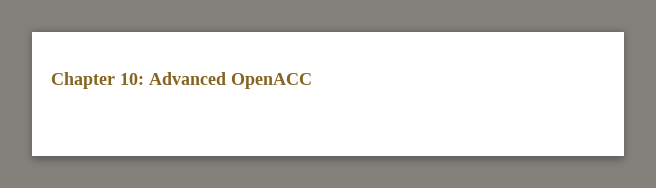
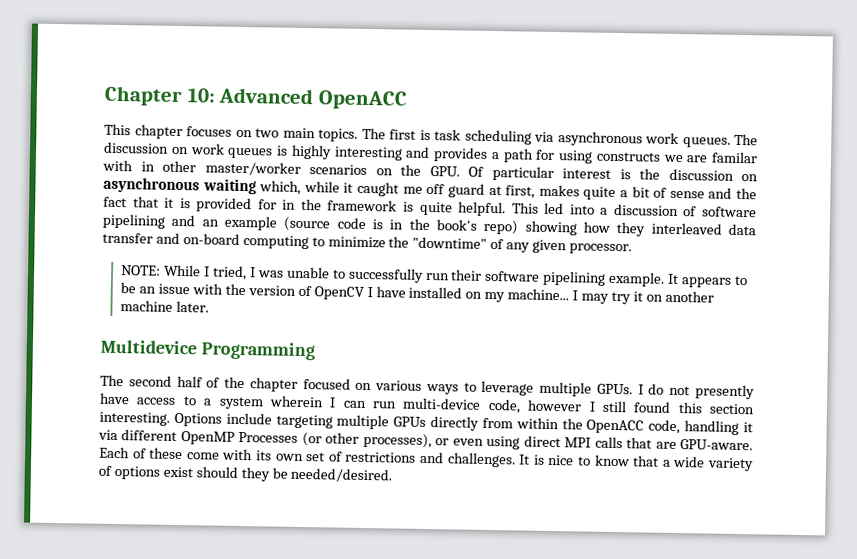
+ This chapter focuses on two main topics. The first is task scheduling via asynchronous work queues. The discussion on work queues is highly interesting and provides a path for using constructs we are familar with in other master/worker scenarios on the GPU. Of particular interest is the discussion on asynchronous waiting which, while it caught me off guard at first, makes quite a bit of sense and the fact that it is provided for in the framework is quite helpful. This led into a discussion of software pipelining and an example (source code is in the book's repo) showing how they interleaved data transfer and on-board computing to minimize the "downtime" of any given processor.
+ NOTE: While I tried, I was unable to successfully run their software pipelining example. It appears to be an issue with the version of OpenCV I have installed on my machine... I may try it on another machine later.
+ Multidevice Programming
+ The second half of the chapter focused on various ways to leverage multiple GPUs. I do not presently have access to a system wherein I can run multi-device code, however I still found this section interesting. Options include targeting multiple GPUs directly from within the OpenACC code, handling it via different OpenMP Processes (or other processes), or even using direct MPI calls that are GPU-aware. Each of these come with its own set of restrictions and challenges. It is nice to know that a wide variety of options exist should they be needed/desired.

